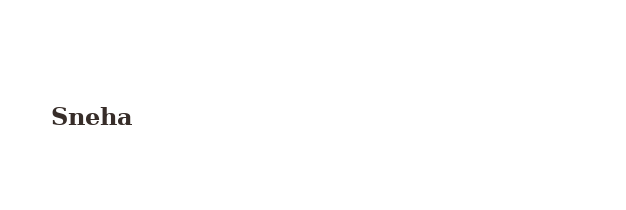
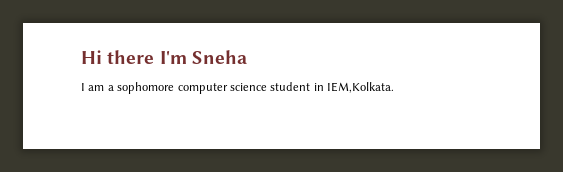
- Sneha
+ Hi there I'm Sneha
+ I am a sophomore computer science student in IEM,Kolkata.

